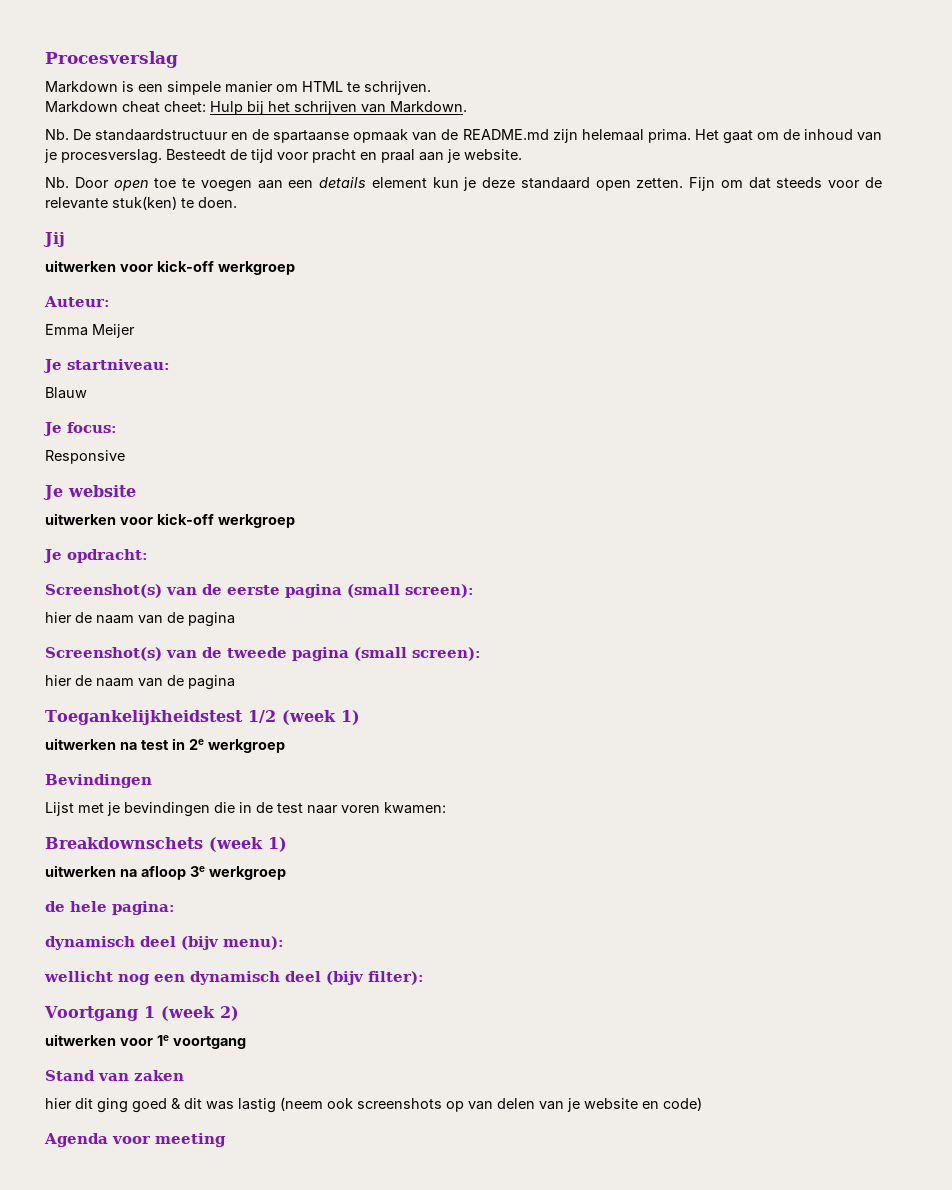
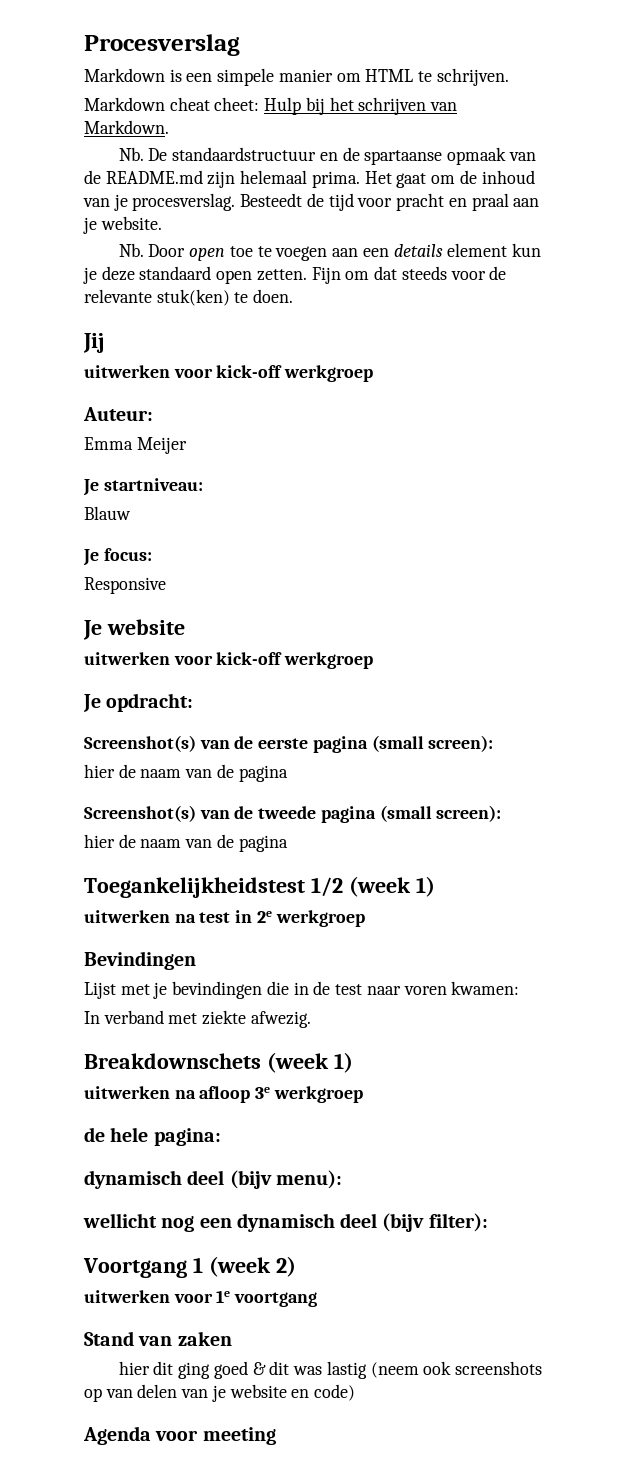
+ In verband met ziekte afwezig.

